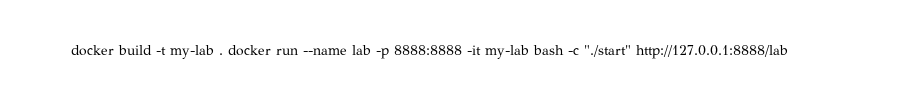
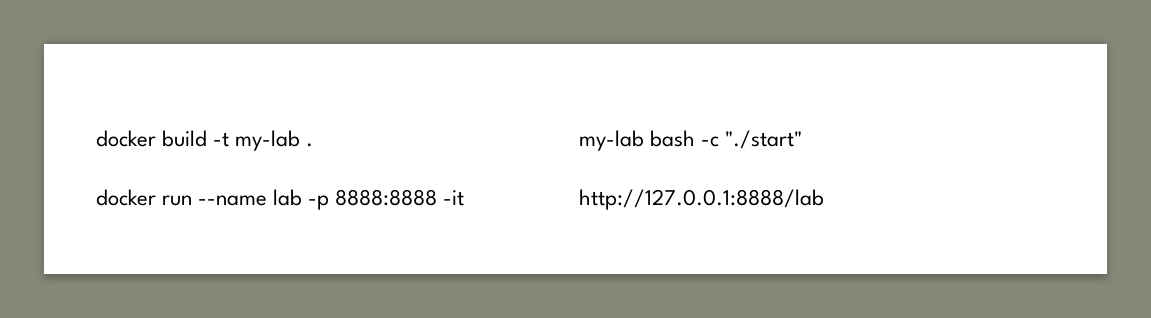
- docker build -t my-lab . docker run --name lab -p 8888:8888 -it my-lab bash -c "./start" http://127.0.0.1:8888/lab
+ docker build -t my-lab .
+ docker run --name lab -p 8888:8888 -it my-lab bash -c "./start"
+ http://127.0.0.1:8888/lab

